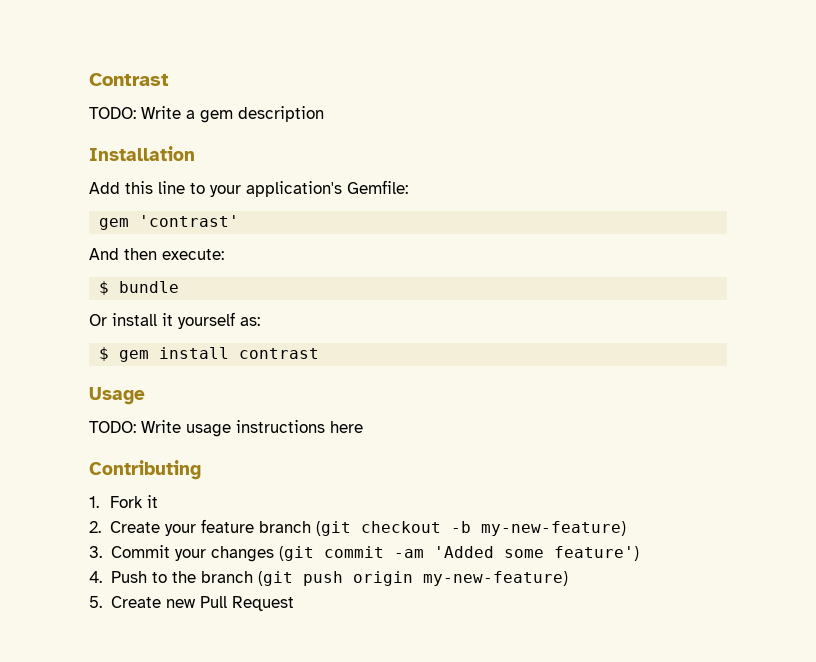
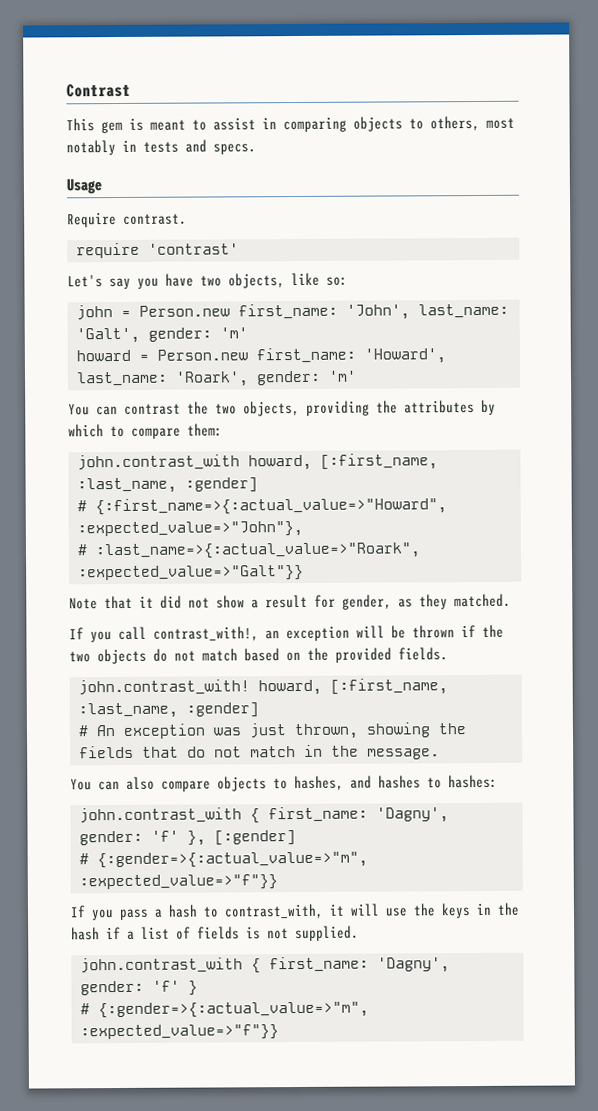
- TODO: Write a gem description
- Installation
- Add this line to your application's Gemfile:
- gem 'contrast'
- And then execute:
- $ bundle
- Or install it yourself as:
- $ gem install contrast
+ This gem is meant to assist in comparing objects to others, most notably in tests and specs.
  Usage
- TODO: Write usage instructions here
- Contributing
- 1. Fork it
- 2. Create your feature branch (git checkout -b my-new-feature)
- 3. Commit your changes (git commit -am 'Added some feature')
- 4. Push to the branch (git push origin my-new-feature)
- 5. Create new Pull Request
+ Require contrast.
+ require 'contrast'
+ Let's say you have two objects, like so:
+ john = Person.new first_name: 'John', last_name: 'Galt', gender: 'm'
+ howard = Person.new first_name: 'Howard', last_name: 'Roark', gender: 'm'
+ You can contrast the two objects, providing the attributes by which to compare them:
+ john.contrast_with howard, [:first_name, :last_name, :gender]
+ # {:first_name=>{:actual_value=>"Howard", :expected_value=>"John"},
+ # :last_name=>{:actual_value=>"Roark", :expected_value=>"Galt"}}
+ Note that it did not show a result for gender, as they matched.
+ If you call contrast_with!, an exception will be thrown if the two objects do not match based on the provided fields.
+ john.contrast_with! howard, [:first_name, :last_name, :gender]
+ # An exception was just thrown, showing the fields that do not match in the message.
+ You can also compare objects to hashes, and hashes to hashes:
+ john.contrast_with { first_name: 'Dagny', gender: 'f' }, [:gender]
+ # {:gender=>{:actual_value=>"m", :expected_value=>"f"}}
+ If you pass a hash to contrast_with, it will use the keys in the hash if a list of fields is not supplied.
+ john.contrast_with { first_name: 'Dagny', gender: 'f' }
+ # {:gender=>{:actual_value=>"m", :expected_value=>"f"}}

